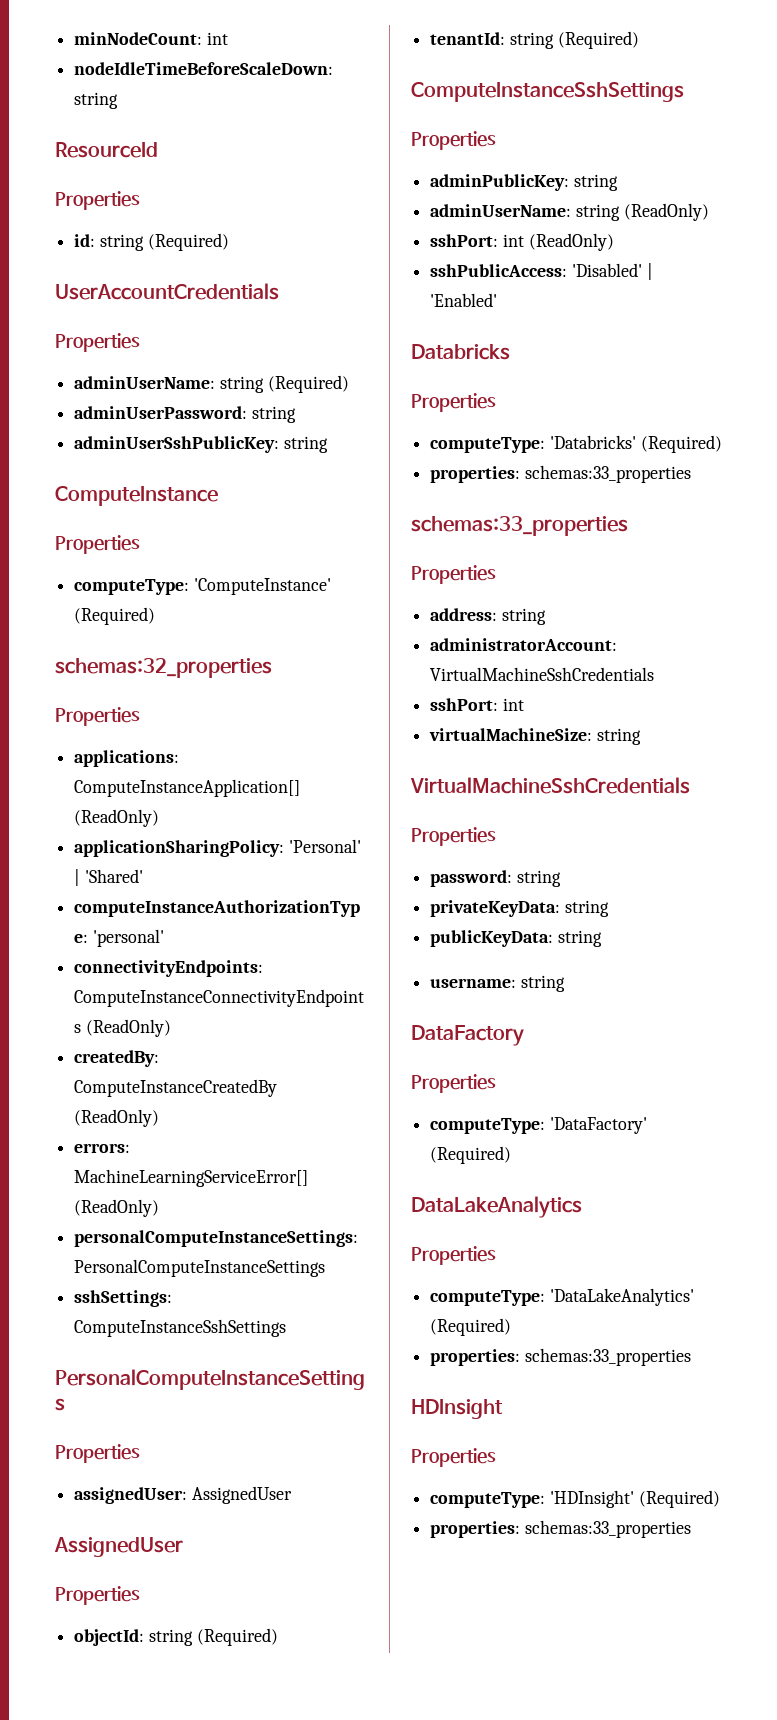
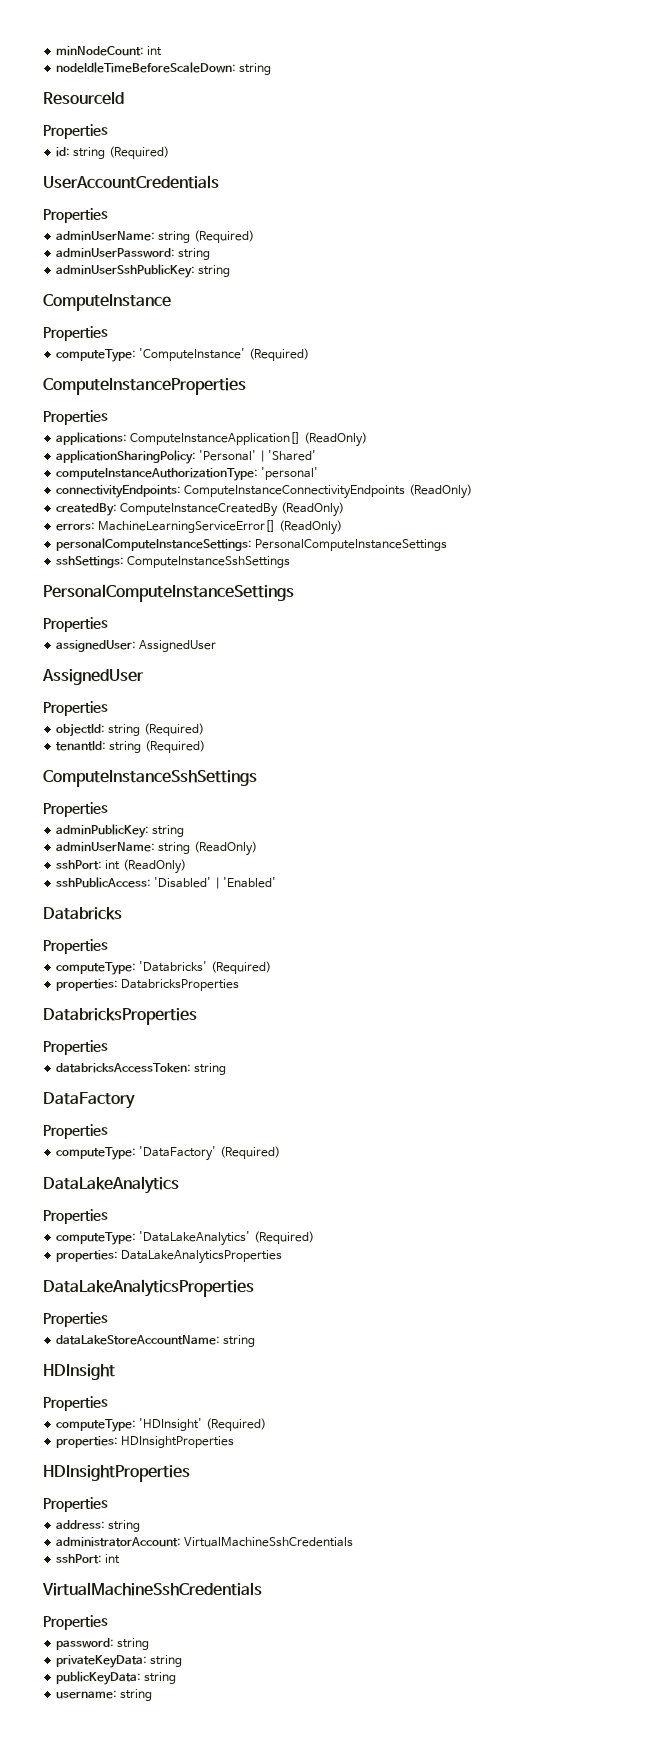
- schemas:32_properties
+ ComputeInstanceProperties
  computeType: 'Databricks' (Required)
- properties: schemas:33_properties
- schemas:33_properties
+ properties: DatabricksProperties
+ DatabricksProperties
  Properties
- address: string
- administratorAccount: VirtualMachineSshCredentials
- sshPort: int
- virtualMachineSize: string
- VirtualMachineSshCredentials
- Properties
- password: string
- privateKeyData: string
- publicKeyData: string
- username: string
+ databricksAccessToken: string
  computeType: 'DataLakeAnalytics' (Required)
- properties: schemas:33_properties
+ properties: DataLakeAnalyticsProperties
+ DataLakeAnalyticsProperties
+ Properties
+ dataLakeStoreAccountName: string
  computeType: 'HDInsight' (Required)
- properties: schemas:33_properties
+ properties: HDInsightProperties
+ HDInsightProperties
+ Properties
+ address: string
+ administratorAccount: VirtualMachineSshCredentials
+ sshPort: int
+ VirtualMachineSshCredentials
+ Properties
+ password: string
+ privateKeyData: string
+ publicKeyData: string
+ username: string

